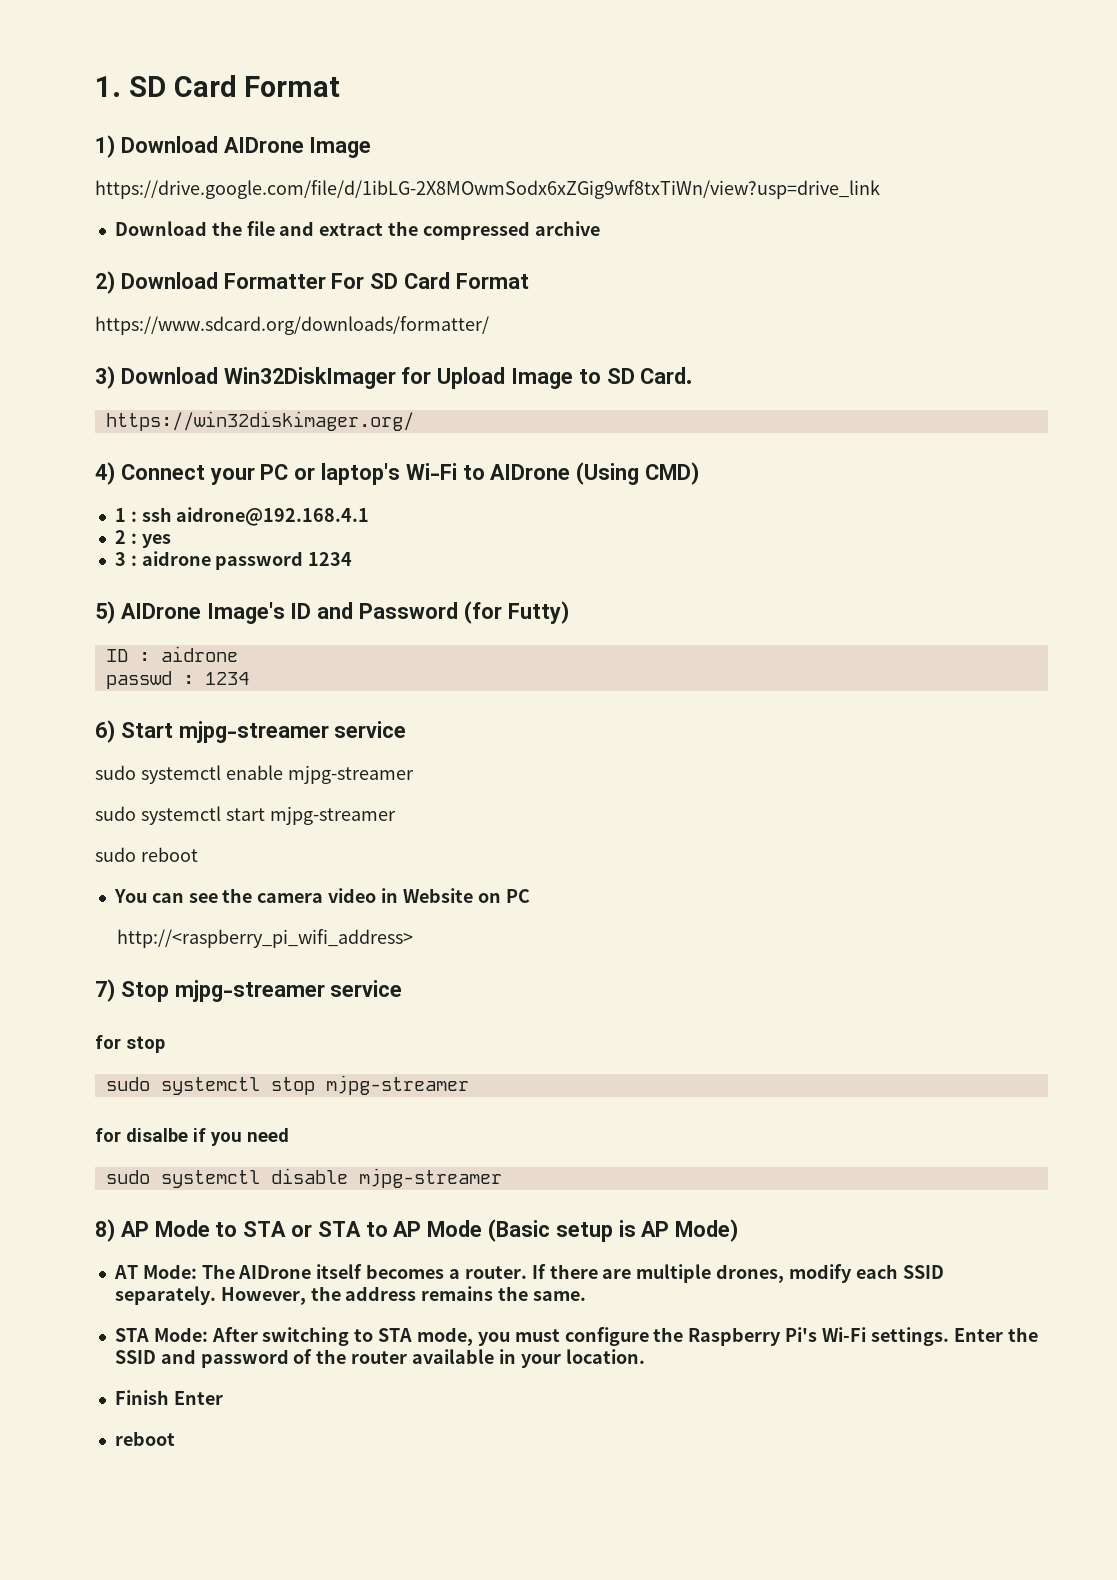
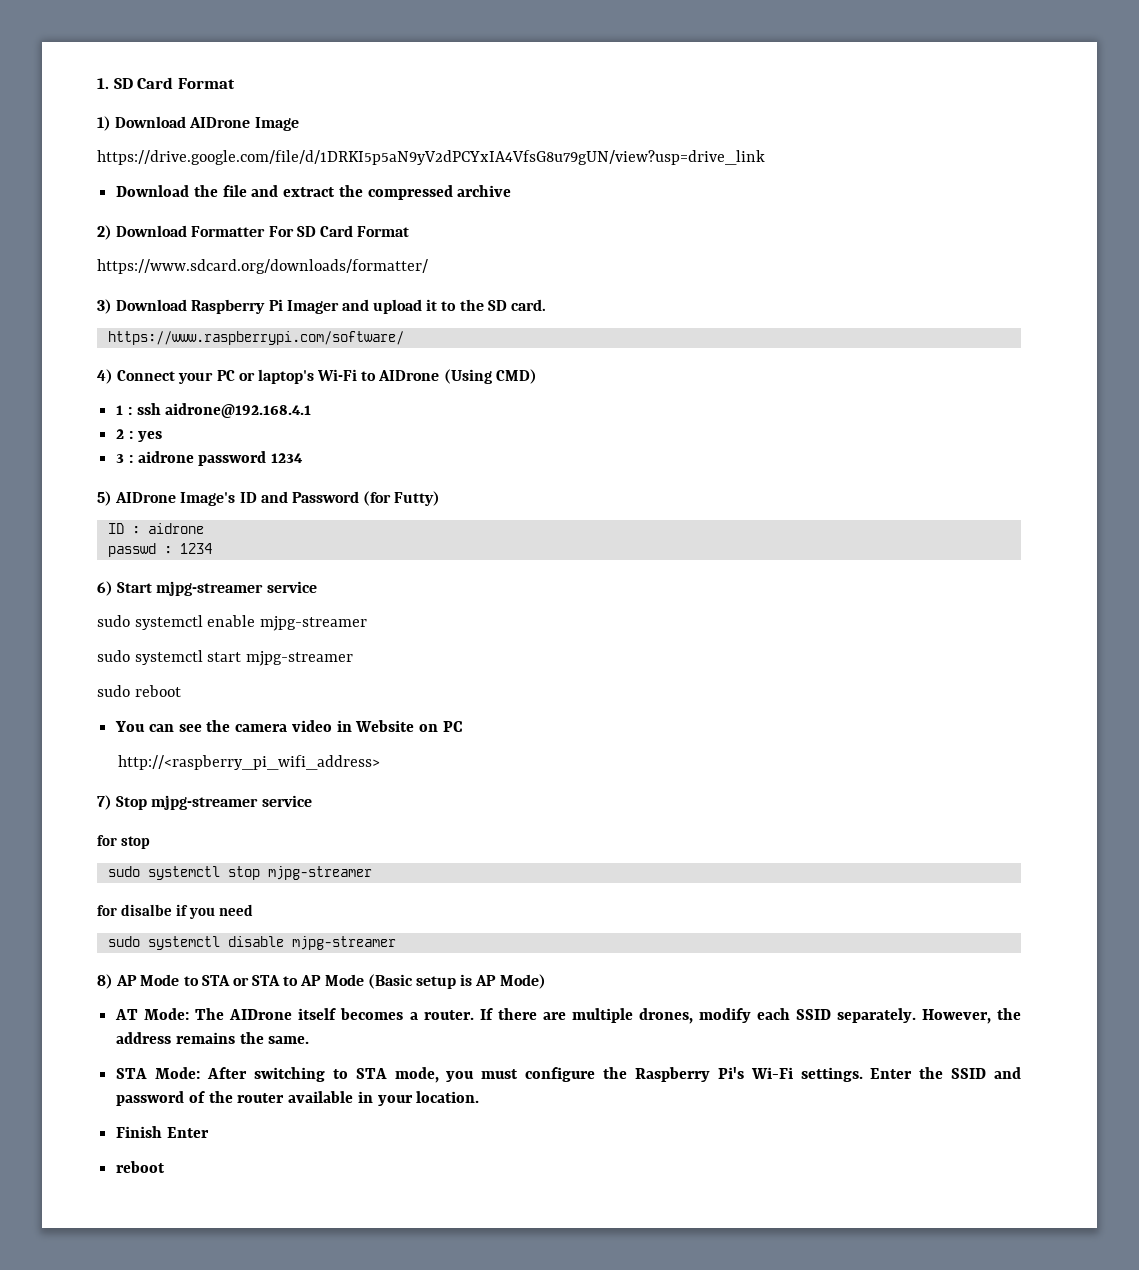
- https://drive.google.com/file/d/1ibLG-2X8MOwmSodx6xZGig9wf8txTiWn/view?usp=drive_link
+ https://drive.google.com/file/d/1DRKI5p5aN9yV2dPCYxIA4VfsG8u79gUN/view?usp=drive_link
- 3) Download Win32DiskImager for Upload Image to SD Card.
- https://win32diskimager.org/
+ 3) Download Raspberry Pi Imager and upload it to the SD card.
+ https://www.raspberrypi.com/software/

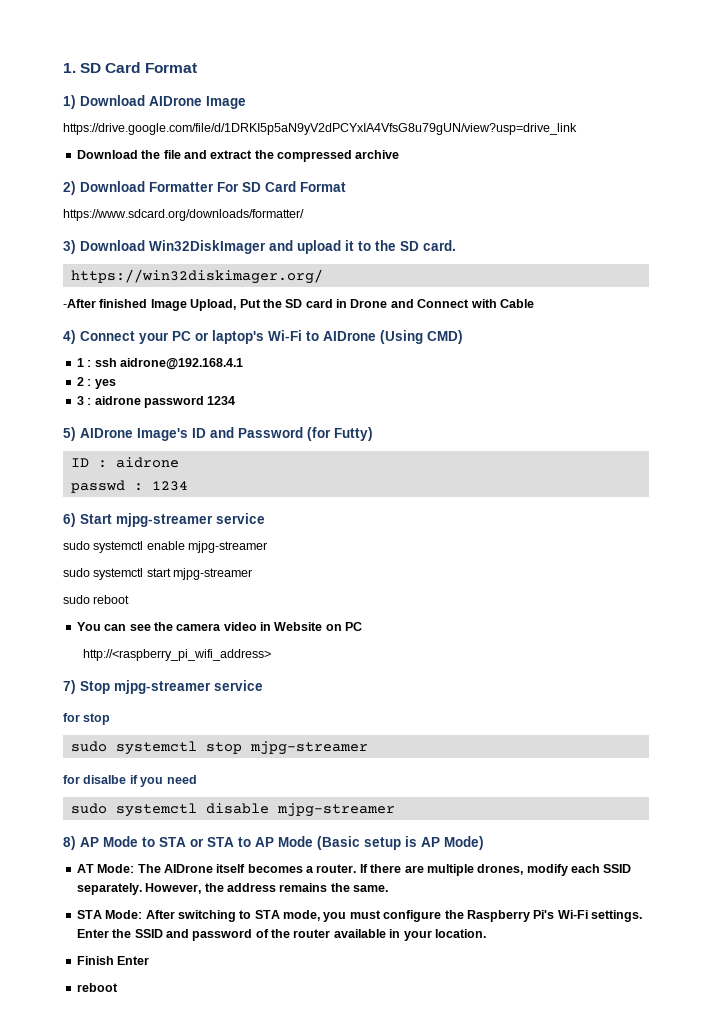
- 3) Download Raspberry Pi Imager and upload it to the SD card.
+ 3) Download Win32DiskImager and upload it to the SD card.
- https://www.raspberrypi.com/software/
+ https://win32diskimager.org/
+ -After finished Image Upload, Put the SD card in Drone and Connect with Cable

